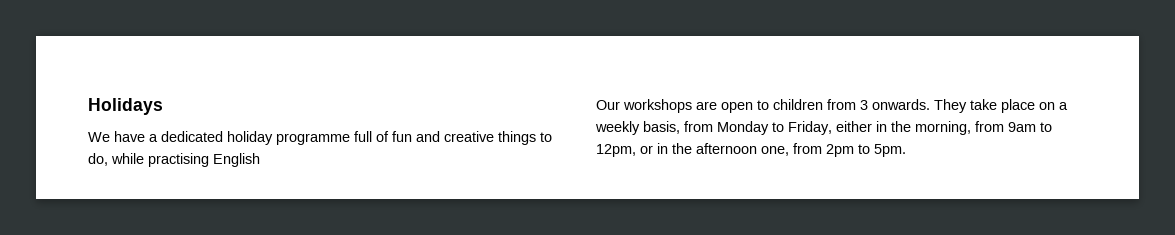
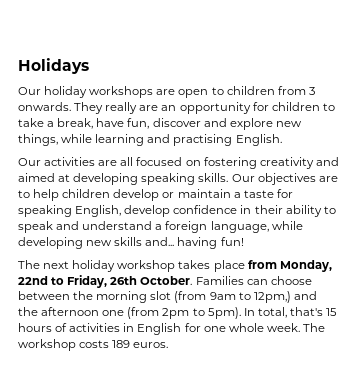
- We have a dedicated holiday programme full of fun and creative things to do, while practising English
- Our workshops are open to children from 3 onwards.
+ Our holiday workshops are open to children from 3 onwards.
- They take place on a weekly basis, from Monday to Friday, either in the morning, from 9am to 12pm, or in the afternoon one, from 2pm to 5pm.
+ They really are an opportunity for children to take a break, have fun, discover and explore new things, while learning and practising English.
+ Our activities are all focused on fostering creativity and aimed at developing speaking skills. Our objectives are to help children develop or maintain a taste for speaking English, develop confidence in their ability to speak and understand a foreign language, while developing new skills and... having fun!
+ The next holiday workshop takes place from Monday, 22nd to Friday, 26th October. Families can choose between the morning slot (from 9am to 12pm,) and the afternoon one (from 2pm to 5pm). In total, that's 15 hours of activities in English for one whole week. The workshop costs 189 euros.

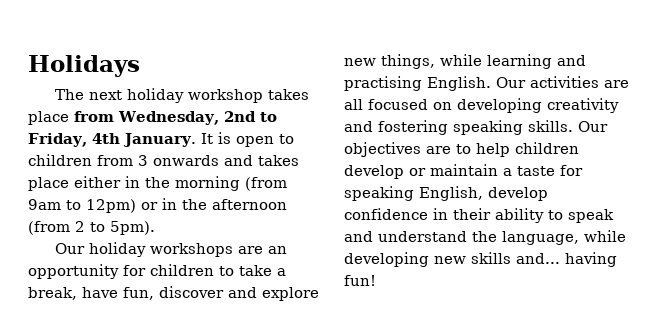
- Our holiday workshops are open to children from 3 onwards. They really are an opportunity for children to take a break, have fun, discover and explore new things, while learning and practising English.
- Our activities are all focused on fostering creativity and aimed at developing speaking skills.
+ The next holiday workshop takes place from Wednesday, 2nd to Friday, 4th January. It is open to children from 3 onwards and takes place either in the morning (from 9am to 12pm) or in the afternoon (from 2 to 5pm).
+ Our holiday workshops are an opportunity for children to take a break, have fun, discover and explore new things, while learning and practising English. Our activities are all focused on developing creativity and fostering speaking skills.
- Our objectives are to help children develop or maintain a taste for speaking English, develop confidence in their ability to speak and understand a foreign language, while developing new skills and... having fun!
+ Our objectives are to help children develop or maintain a taste for speaking English, develop confidence in their ability to speak and understand the language, while developing new skills and... having fun!
- The next holiday workshop takes place from Monday, 22nd to Friday, 26th October. Families can choose between the morning slot (from 9am to 12pm,) and the afternoon one (from 2pm to 5pm). In total, that's 15 hours of activities in English for one whole week. The workshop costs 189 euros.

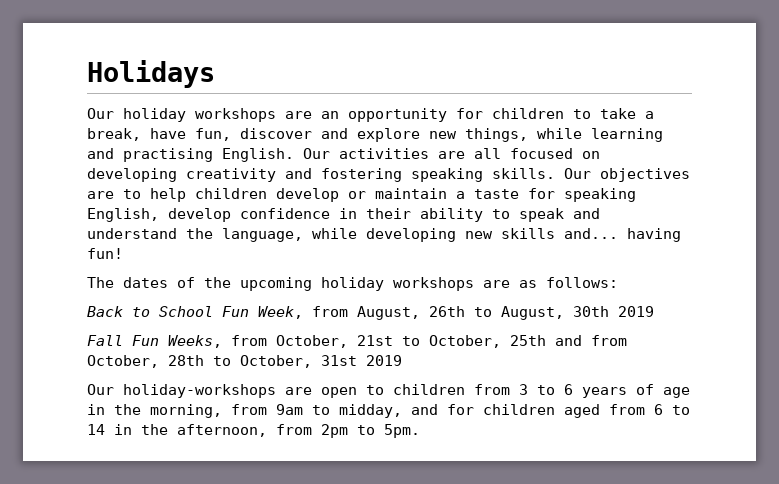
- The next holiday workshop takes place from Wednesday, 2nd to Friday, 4th January. It is open to children from 3 onwards and takes place either in the morning (from 9am to 12pm) or in the afternoon (from 2 to 5pm).
+ The dates of the upcoming holiday workshops are as follows:
+ Back to School Fun Week, from August, 26th to August, 30th 2019
+ Fall Fun Weeks, from October, 21st to October, 25th and from October, 28th to October, 31st 2019
+ Our holiday-workshops are open to children from 3 to 6 years of age in the morning, from 9am to midday, and for children aged from 6 to 14 in the afternoon, from 2pm to 5pm.

